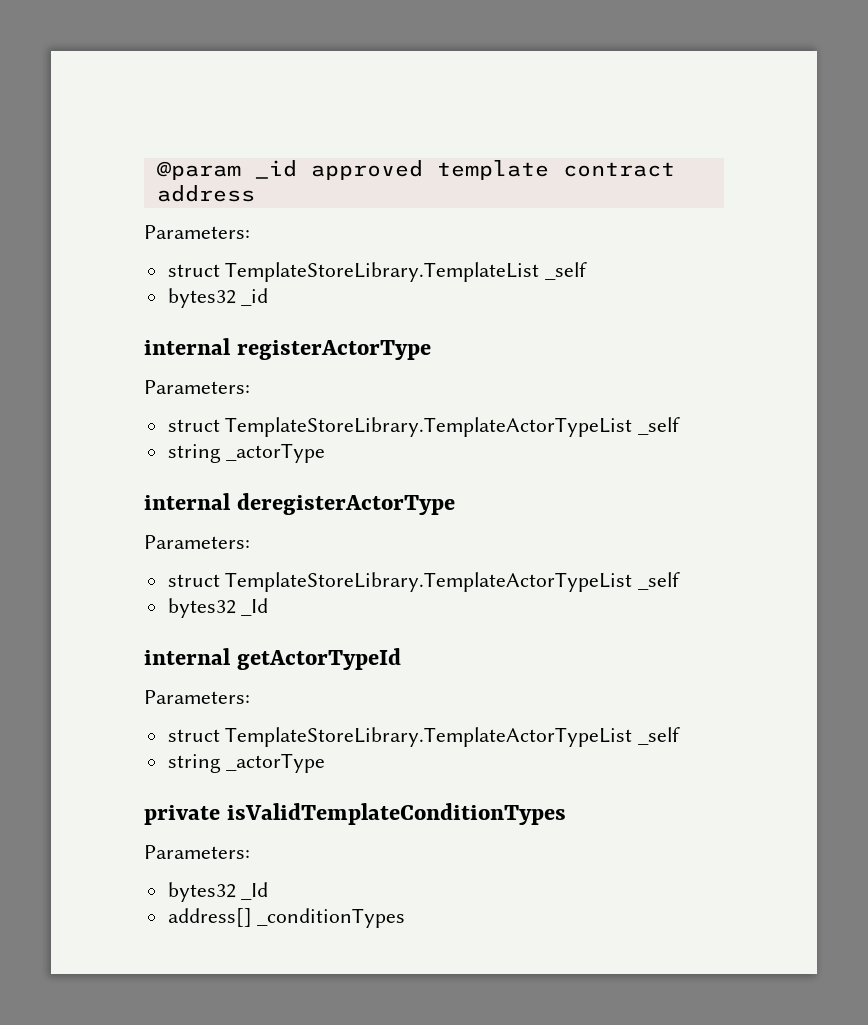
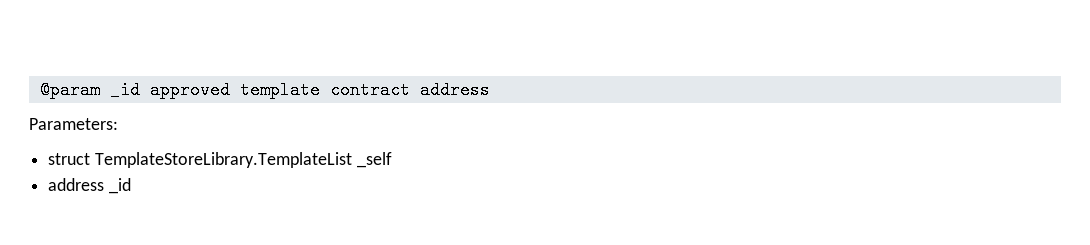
- bytes32 _id
- internal registerActorType
- Parameters:
- struct TemplateStoreLibrary.TemplateActorTypeList _self
- string _actorType
- internal deregisterActorType
- Parameters:
- struct TemplateStoreLibrary.TemplateActorTypeList _self
- bytes32 _Id
- internal getActorTypeId
- Parameters:
- struct TemplateStoreLibrary.TemplateActorTypeList _self
- string _actorType
- private isValidTemplateConditionTypes
- Parameters:
- bytes32 _Id
- address[] _conditionTypes
+ address _id

